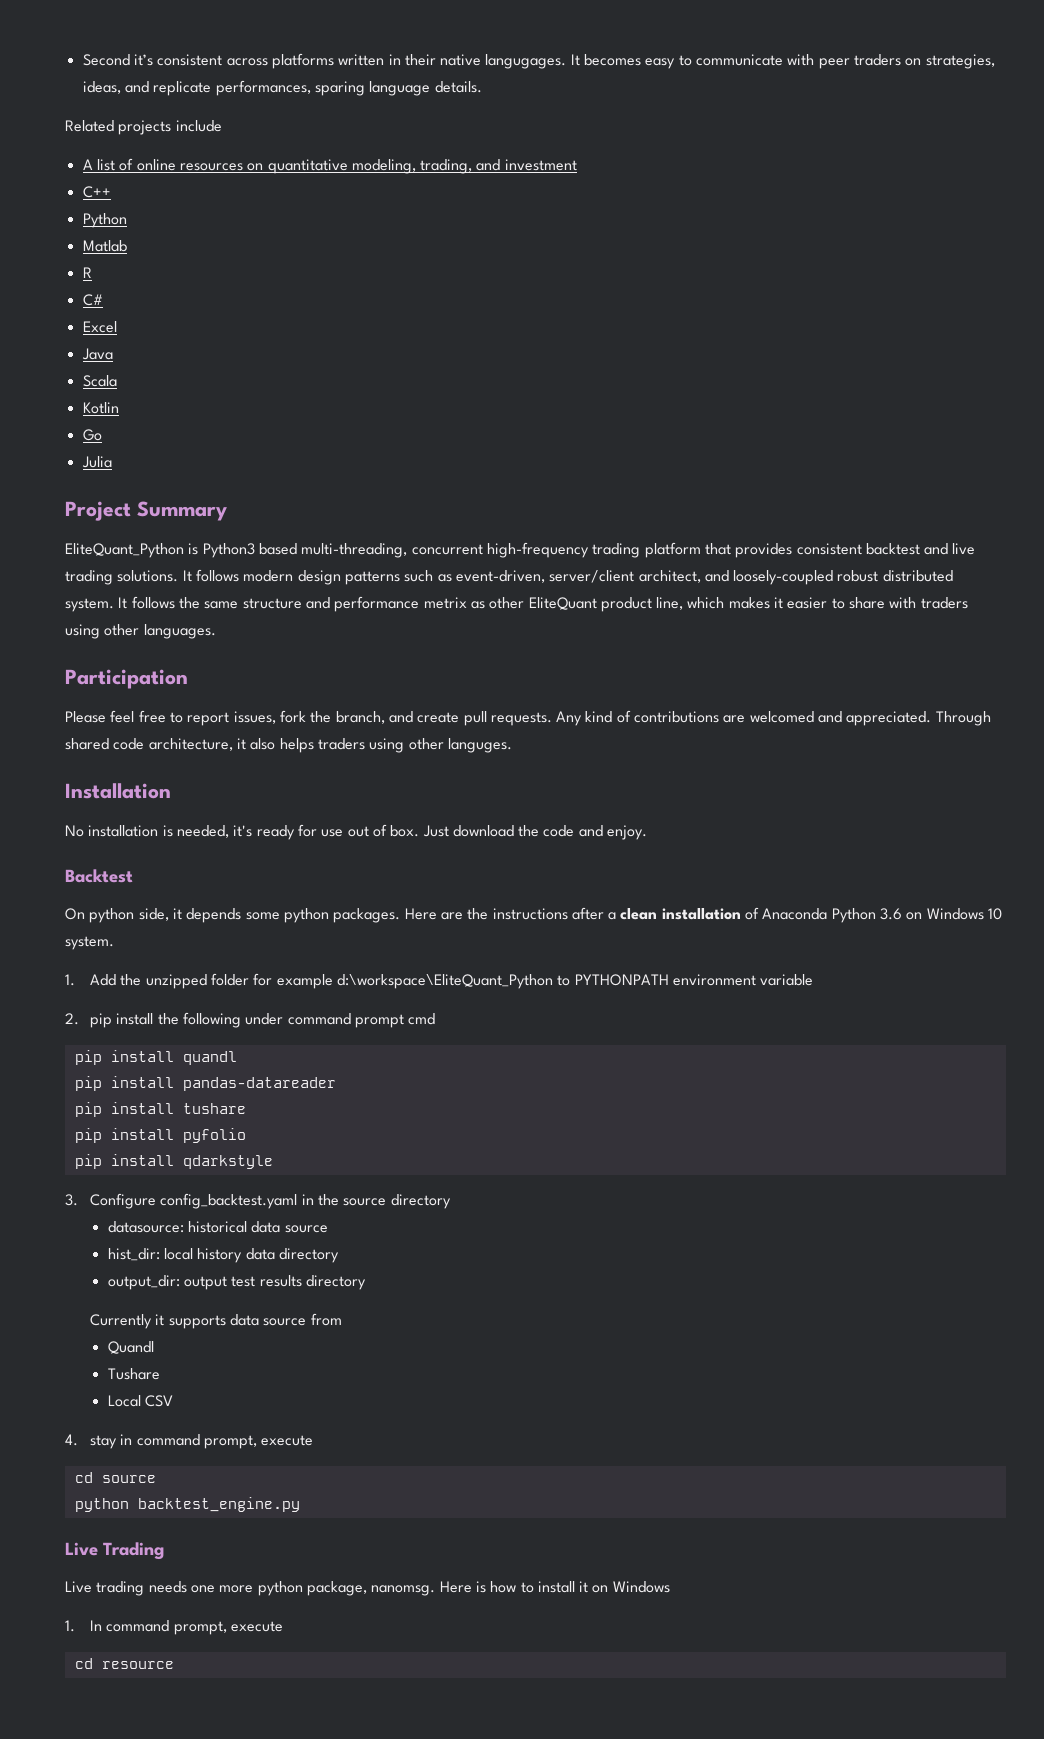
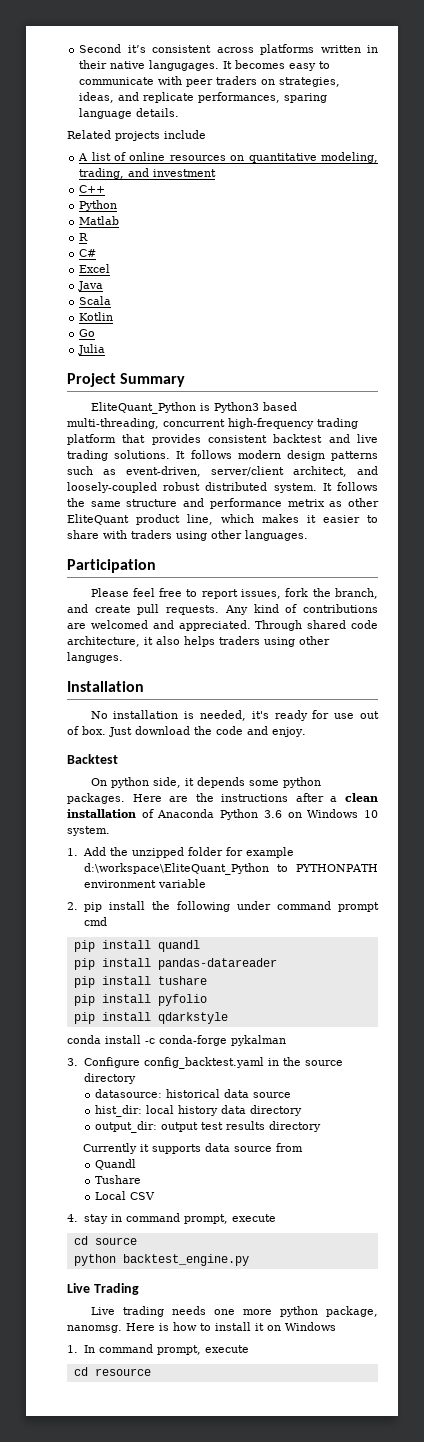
+ conda install -c conda-forge pykalman

